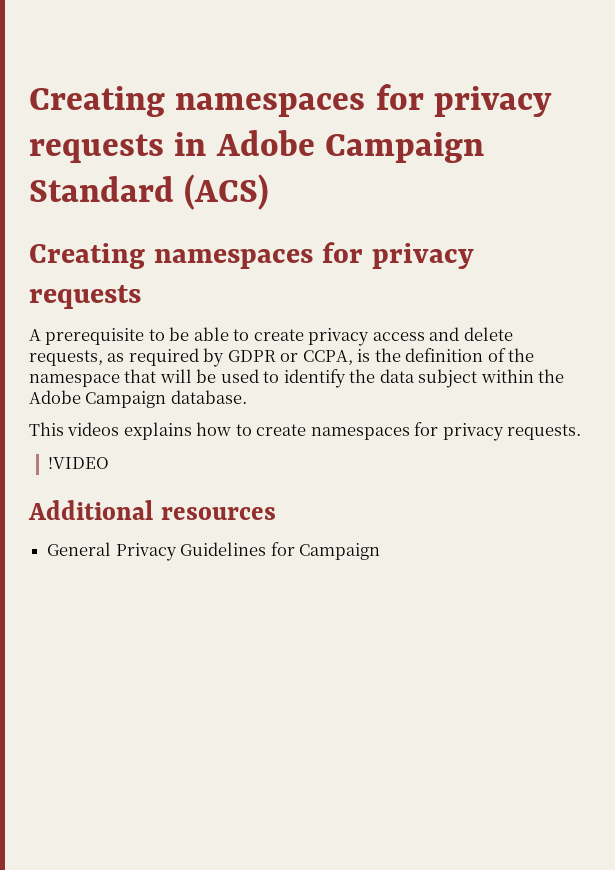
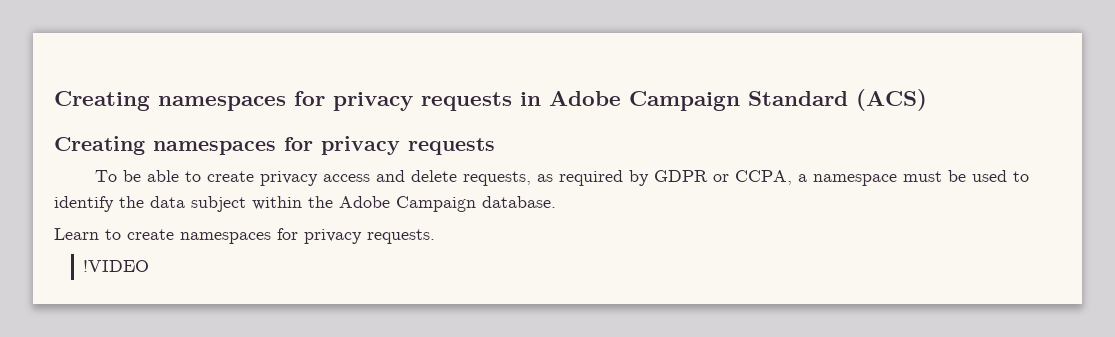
- A prerequisite to be able to create privacy access and delete requests, as required by GDPR or CCPA, is the definition of the namespace that will be used to identify the data subject within the Adobe Campaign database.
+ To be able to create privacy access and delete requests, as required by GDPR or CCPA, a namespace must be used to identify the data subject within the Adobe Campaign database.
- This videos explains how to create namespaces for privacy requests.
+ Learn to create namespaces for privacy requests.
- Additional resources
- General Privacy Guidelines for Campaign

